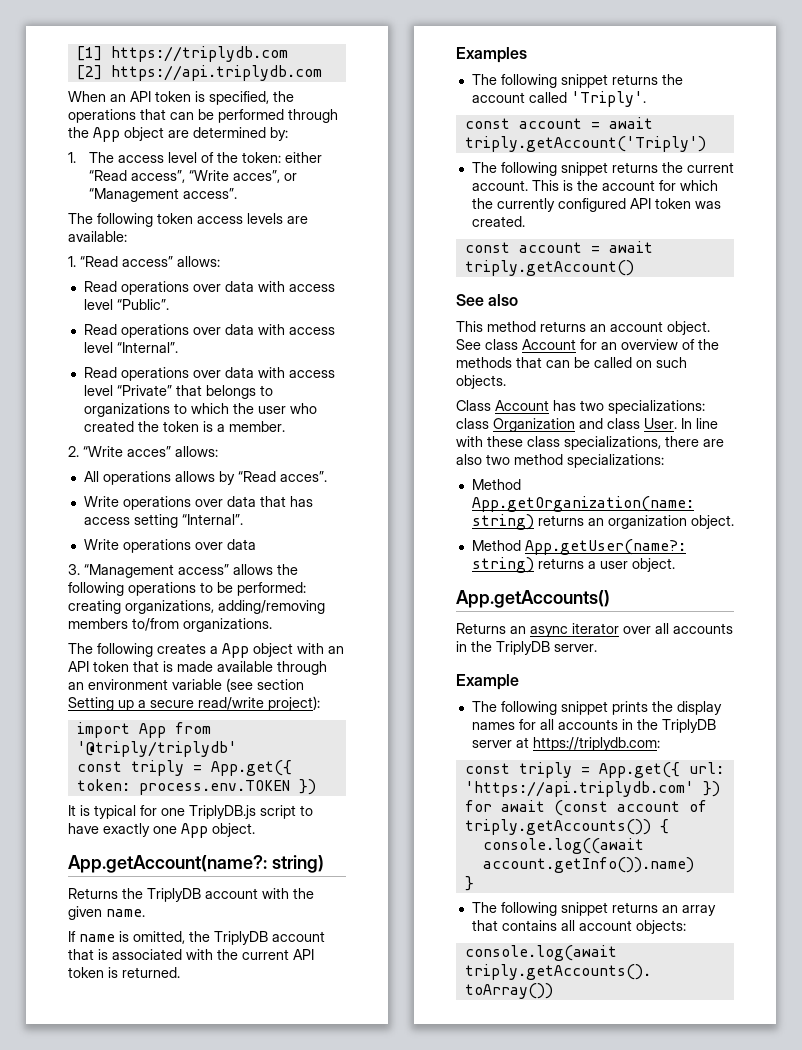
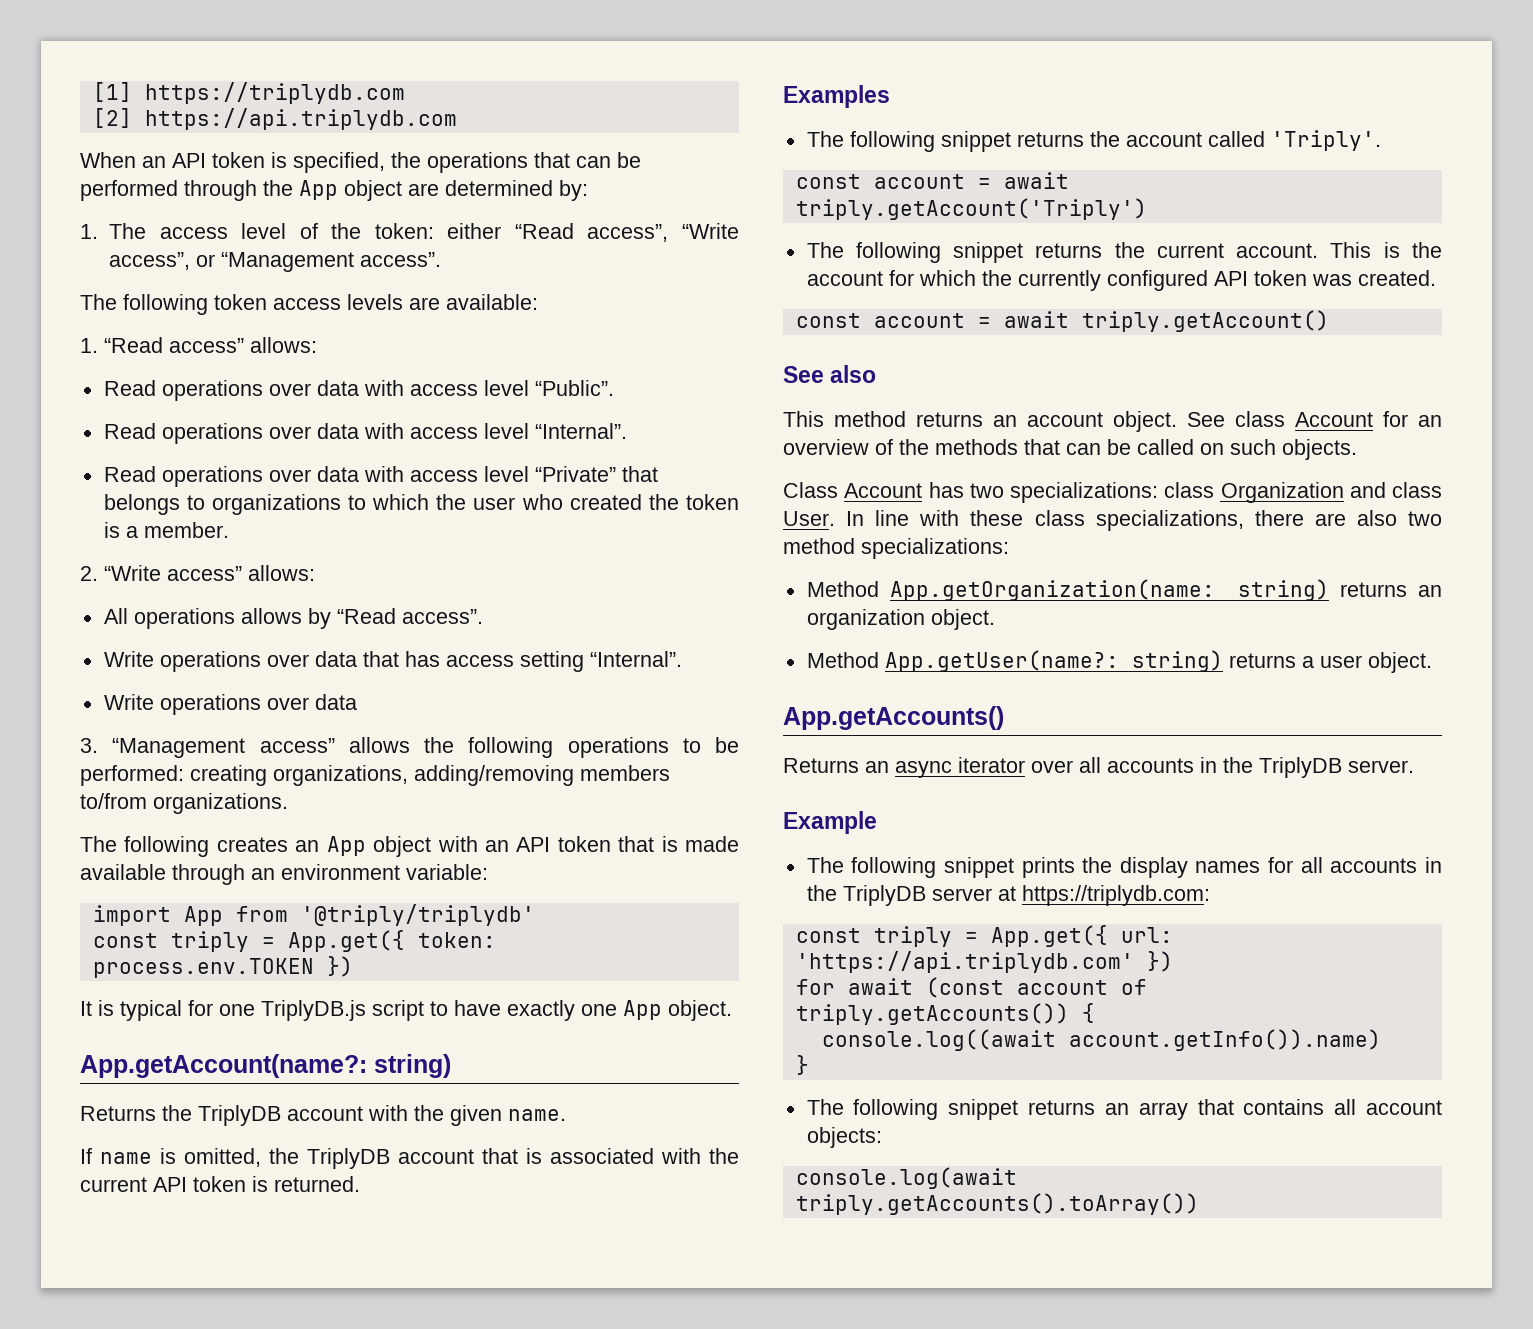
- 1. The access level of the token: either “Read access”, “Write acces”, or “Management access”.
+ 1. The access level of the token: either “Read access”, “Write access”, or “Management access”.
- 2. “Write acces” allows:
+ 2. “Write access” allows:
- All operations allows by “Read acces”.
+ All operations allows by “Read access”.
- The following creates a App object with an API token that is made available through an environment variable (see section Setting up a secure read/write project):
+ The following creates an App object with an API token that is made available through an environment variable:

